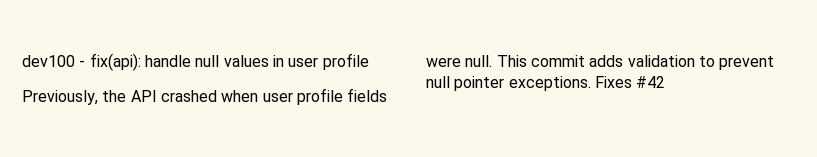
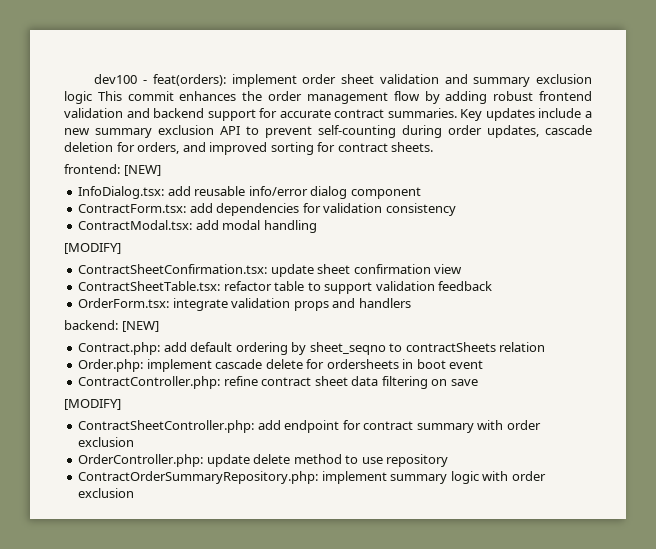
- dev100 - fix(api): handle null values in user profile
- Previously, the API crashed when user profile fields were null. This commit adds validation to prevent null pointer exceptions. Fixes #42
+ dev100 - feat(orders): implement order sheet validation and summary exclusion logic This commit enhances the order management flow by adding robust frontend validation and backend support for accurate contract summaries. Key updates include a new summary exclusion API to prevent self-counting during order updates, cascade deletion for orders, and improved sorting for contract sheets.
+ frontend: [NEW]
+ InfoDialog.tsx: add reusable info/error dialog component
+ ContractForm.tsx: add dependencies for validation consistency
+ ContractModal.tsx: add modal handling
+ [MODIFY]
+ ContractSheetConfirmation.tsx: update sheet confirmation view
+ ContractSheetTable.tsx: refactor table to support validation feedback
+ OrderForm.tsx: integrate validation props and handlers
+ backend: [NEW]
+ Contract.php: add default ordering by sheet_seqno to contractSheets relation
+ Order.php: implement cascade delete for ordersheets in boot event
+ ContractController.php: refine contract sheet data filtering on save
+ [MODIFY]
+ ContractSheetController.php: add endpoint for contract summary with order exclusion
+ OrderController.php: update delete method to use repository
+ ContractOrderSummaryRepository.php: implement summary logic with order exclusion

